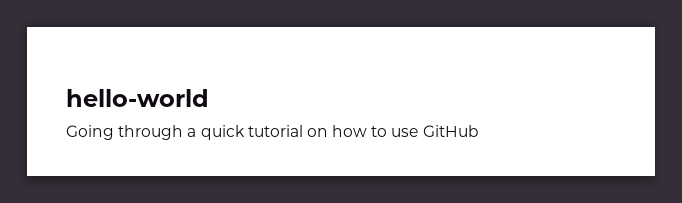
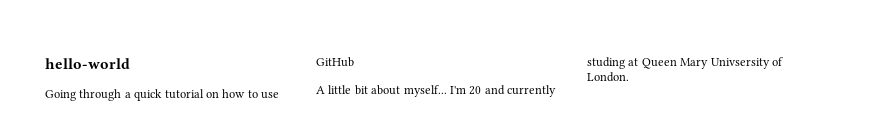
+ A little bit about myself... I'm 20 and currently studing at Queen Mary Univsersity of London.

